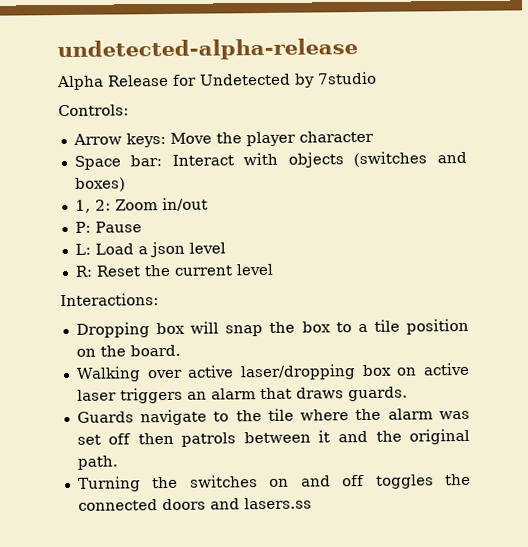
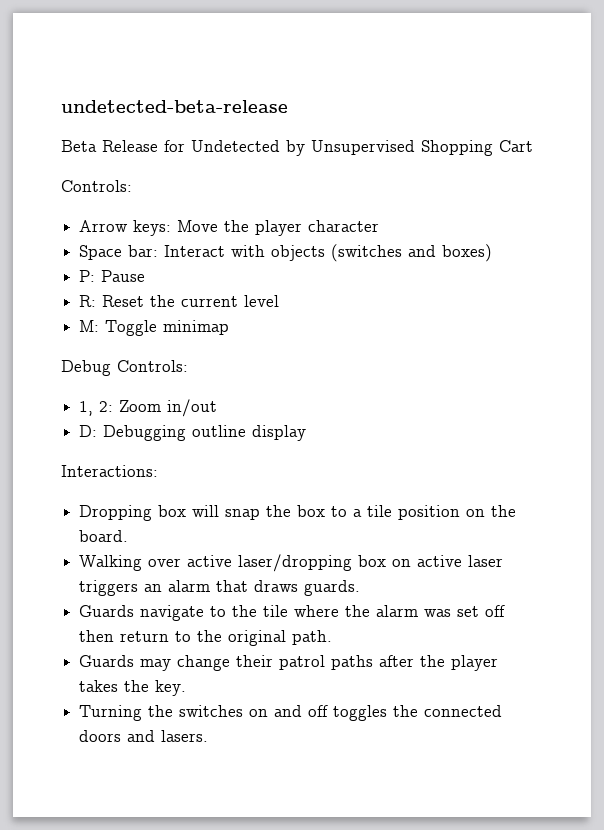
- undetected-alpha-release
- Alpha Release for Undetected by 7studio
+ undetected-beta-release
+ Beta Release for Undetected by Unsupervised Shopping Cart
- 1, 2: Zoom in/out
  P: Pause
- L: Load a json level
+ M: Toggle minimap
+ Debug Controls:
+ 1, 2: Zoom in/out
+ D: Debugging outline display
- Guards navigate to the tile where the alarm was set off then patrols between it and the original path.
+ Guards navigate to the tile where the alarm was set off then return to the original path.
+ Guards may change their patrol paths after the player takes the key.
- Turning the switches on and off toggles the connected doors and lasers.ss
+ Turning the switches on and off toggles the connected doors and lasers.

